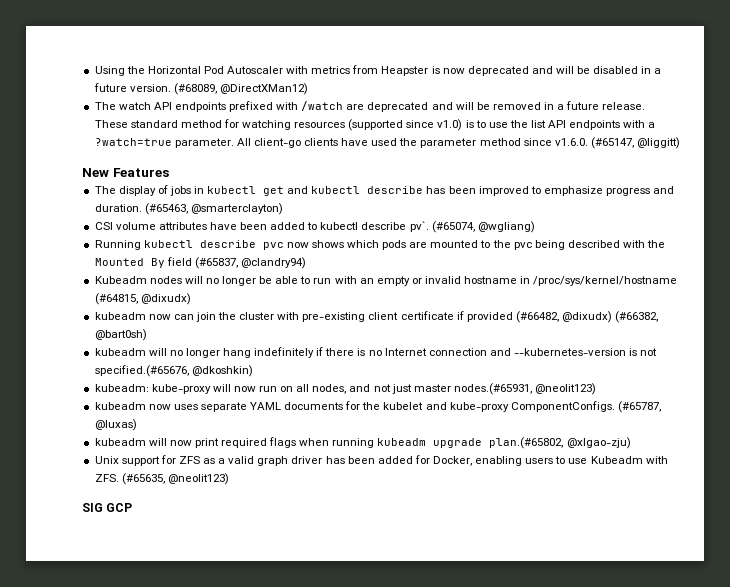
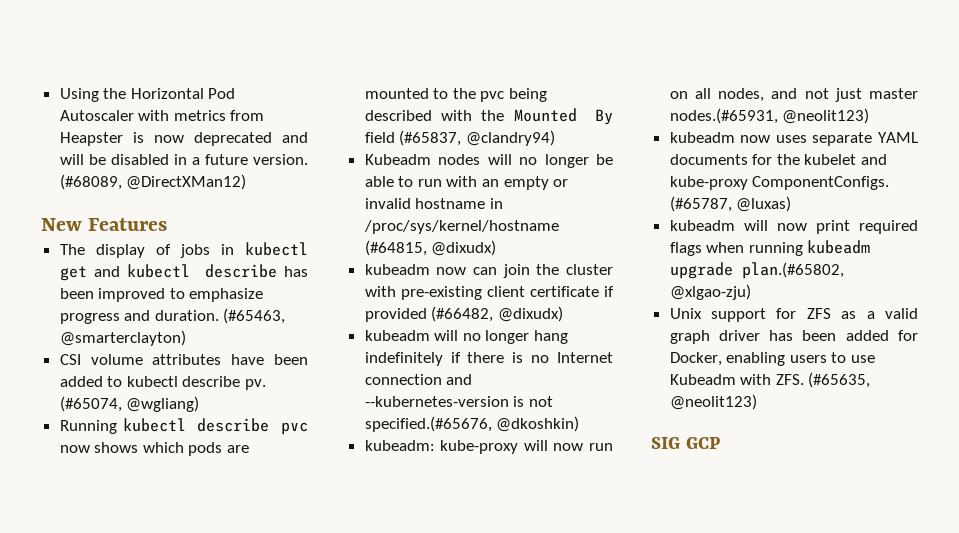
- The watch API endpoints prefixed with /watch are deprecated and will be removed in a future release. These standard method for watching resources (supported since v1.0) is to use the list API endpoints with a ?watch=true parameter. All client-go clients have used the parameter method since v1.6.0. (#65147, @liggitt)
- CSI volume attributes have been added to kubectl describe pv`.
+ CSI volume attributes have been added to kubectl describe pv.
- kubeadm now can join the cluster with pre-existing client certificate if provided (#66482, @dixudx) (#66382, @bart0sh)
+ kubeadm now can join the cluster with pre-existing client certificate if provided (#66482, @dixudx)

